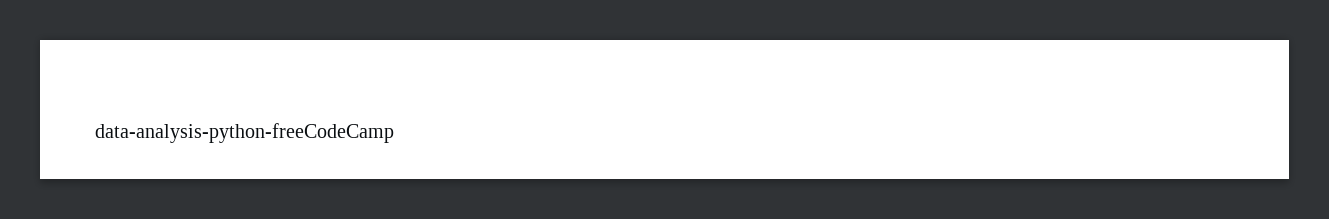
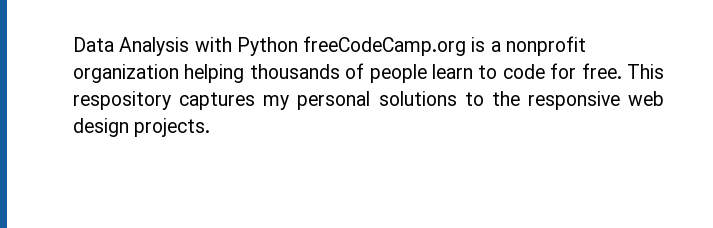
- data-analysis-python-freeCodeCamp
+ Data Analysis with Python freeCodeCamp.org is a nonprofit organization helping thousands of people learn to code for free. This respository captures my personal solutions to the responsive web design projects.

